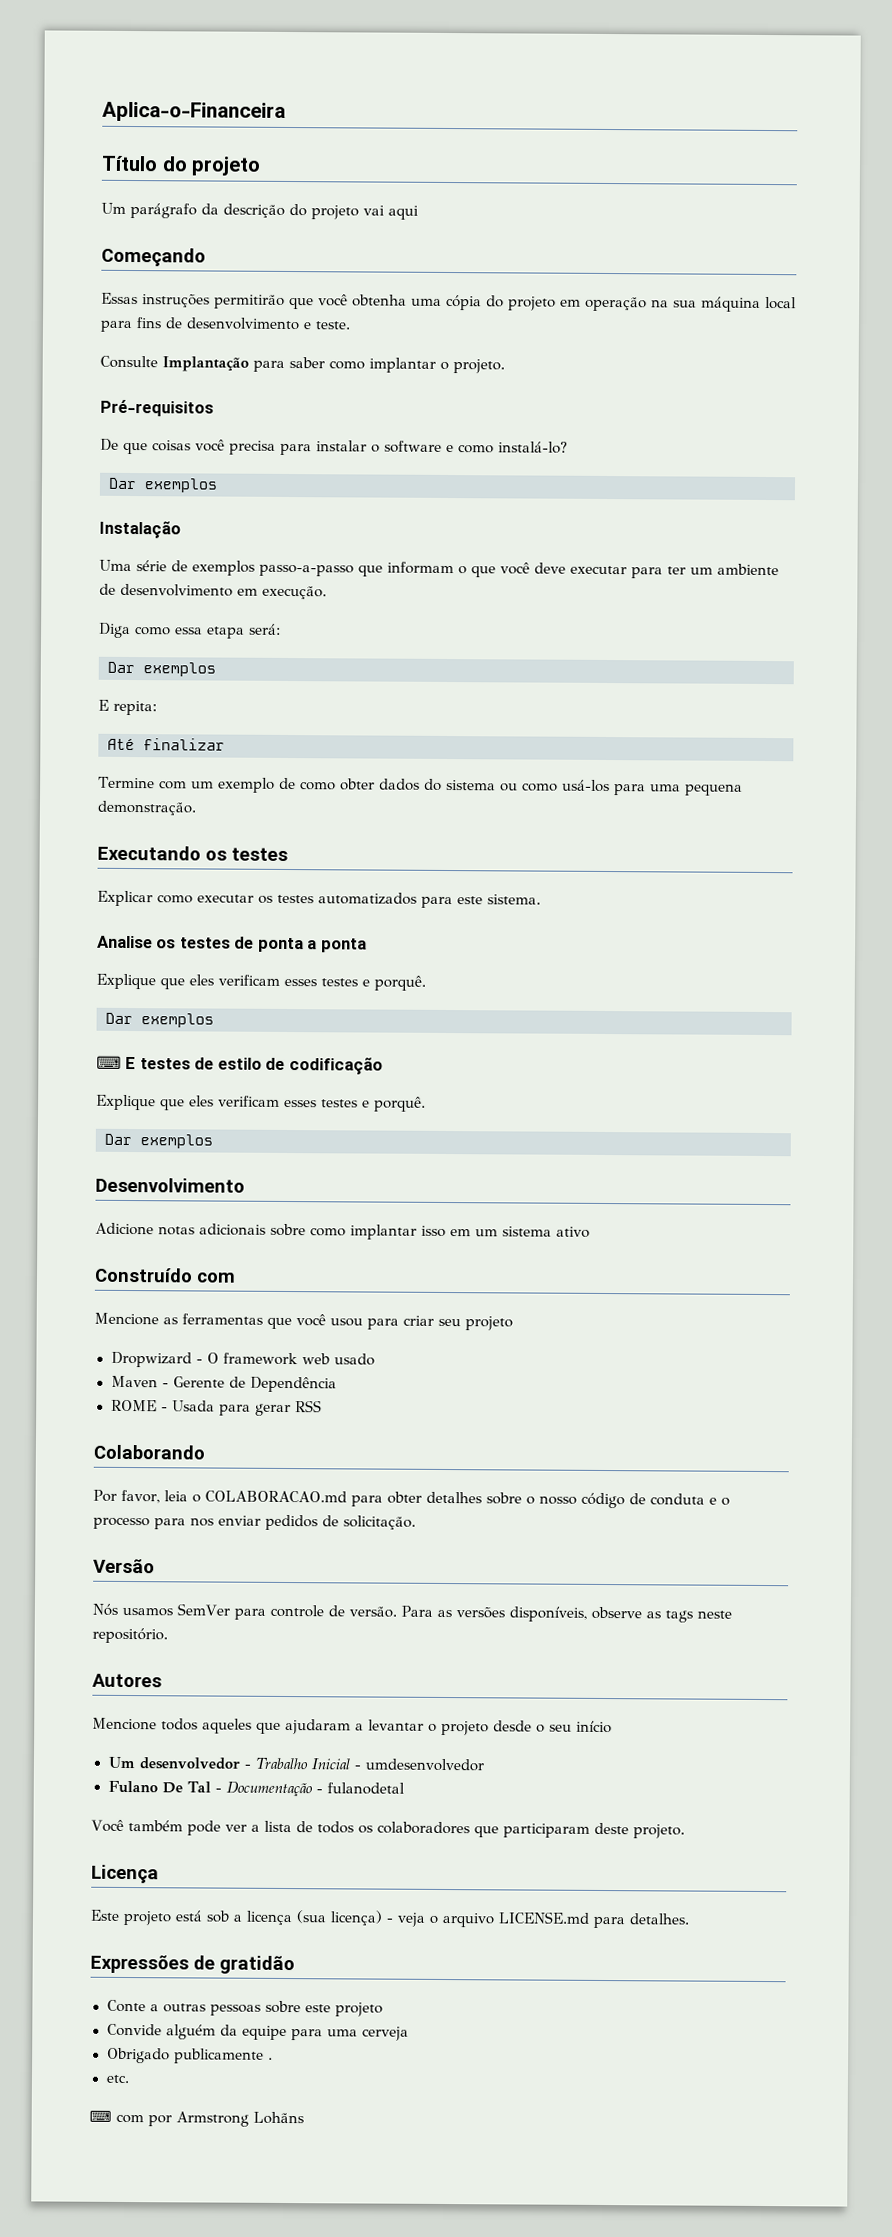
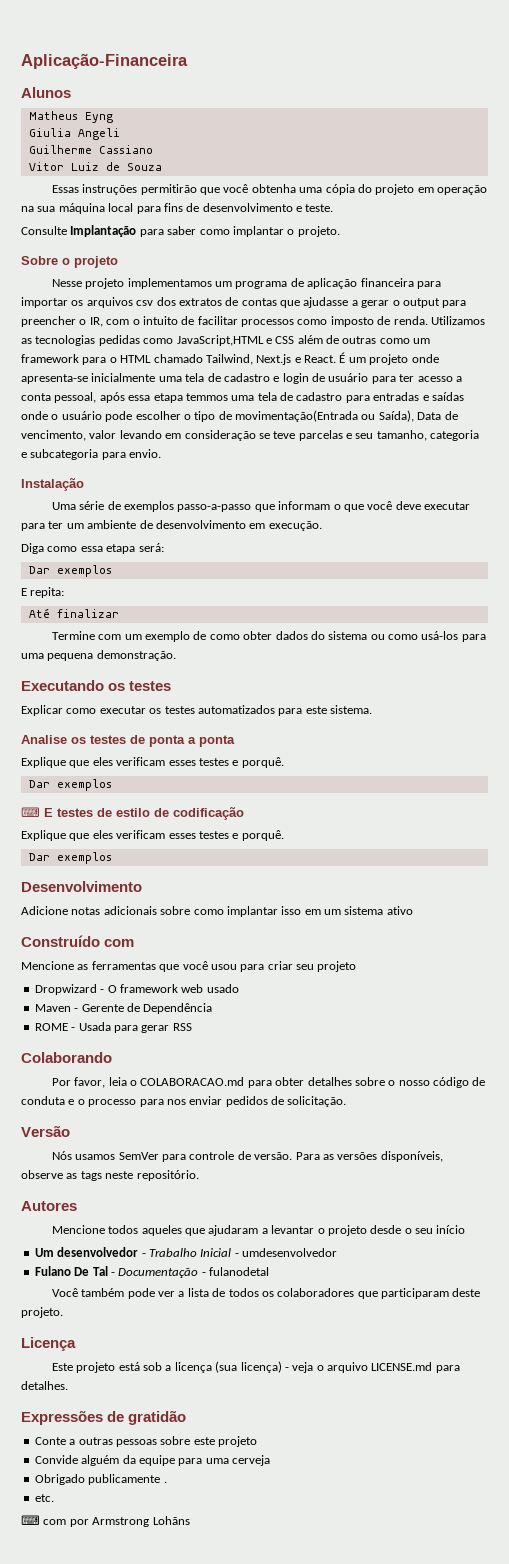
- Aplica-o-Financeira
- Título do projeto
- Um parágrafo da descrição do projeto vai aqui
- Começando
+ Aplicação-Financeira
+ Alunos
+ Matheus Eyng
+ Giulia Angeli
+ Guilherme Cassiano
+ Vitor Luiz de Souza
- Pré-requisitos
- De que coisas você precisa para instalar o software e como instalá-lo?
- Dar exemplos
+ Sobre o projeto
+ Nesse projeto implementamos um programa de aplicação financeira para importar os arquivos csv dos extratos de contas que ajudasse a gerar o output para preencher o IR, com o intuito de facilitar processos como imposto de renda. Utilizamos as tecnologias pedidas como JavaScript,HTML e CSS além de outras como um framework para o HTML chamado Tailwind, Next.js e React. É um projeto onde apresenta-se inicialmente uma tela de cadastro e login de usuário para ter acesso a conta pessoal, após essa etapa temmos uma tela de cadastro para entradas e saídas onde o usuário pode escolher o tipo de movimentação(Entrada ou Saída), Data de vencimento, valor levando em consideração se teve parcelas e seu tamanho, categoria e subcategoria para envio.

